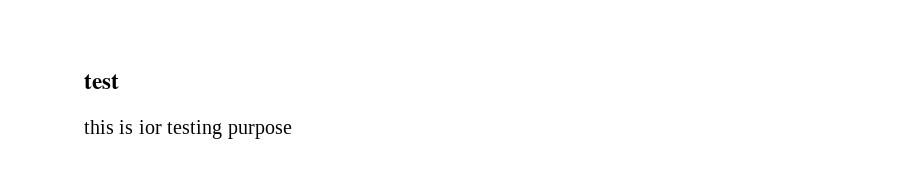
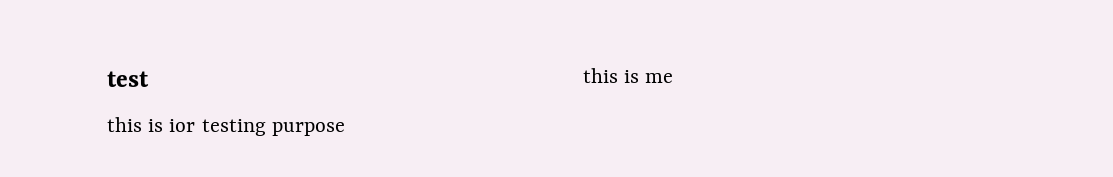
+ this is me

